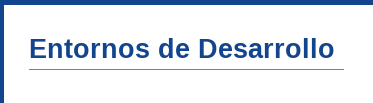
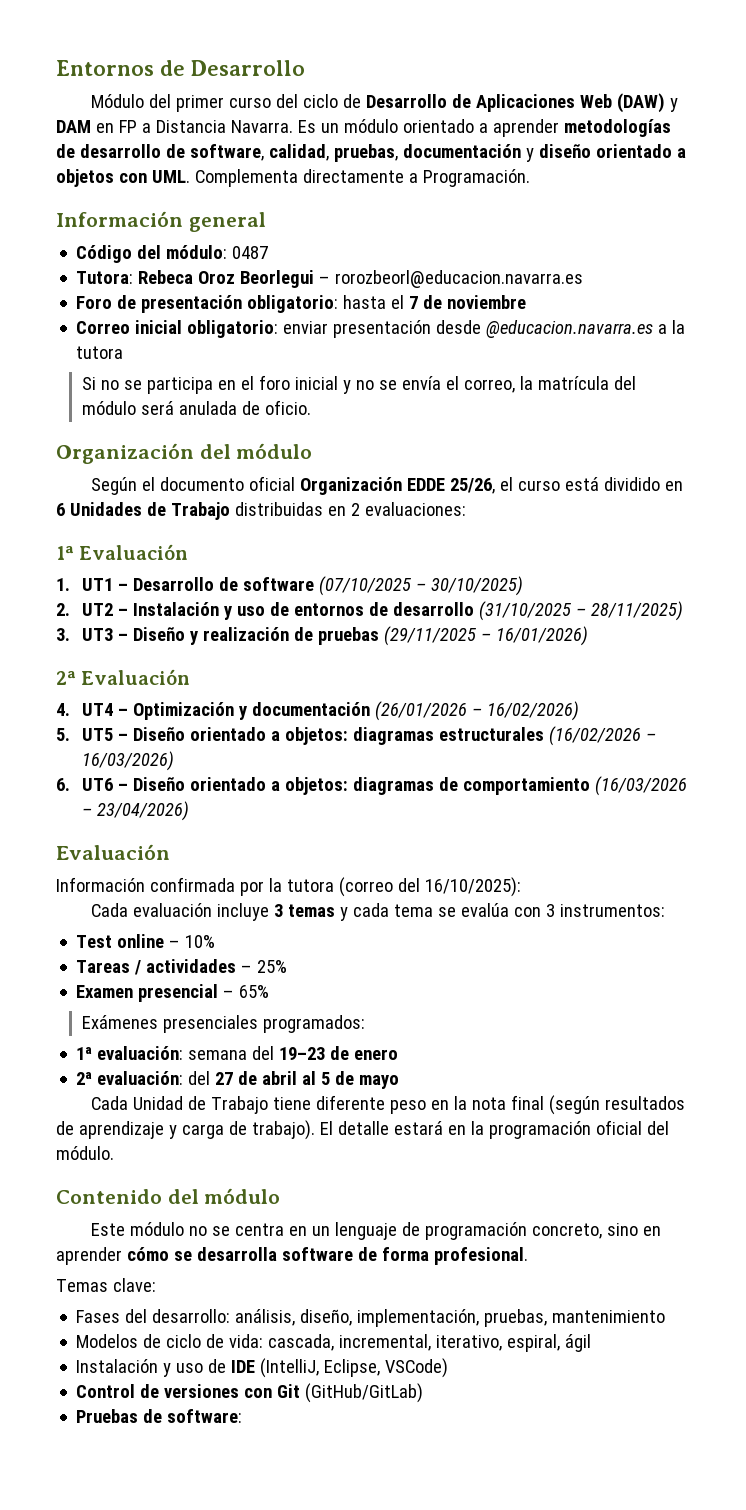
+ Módulo del primer curso del ciclo de Desarrollo de Aplicaciones Web (DAW) y DAM en FP a Distancia Navarra. Es un módulo orientado a aprender metodologías de desarrollo de software, calidad, pruebas, documentación y diseño orientado a objetos con UML. Complementa directamente a Programación.
+ Información general
+ Código del módulo: 0487
+ Tutora: Rebeca Oroz Beorlegui – rorozbeorl@educacion.navarra.es
+ Foro de presentación obligatorio: hasta el 7 de noviembre
+ Correo inicial obligatorio: enviar presentación desde @educacion.navarra.es a la tutora
+ Si no se participa en el foro inicial y no se envía el correo, la matrícula del módulo será anulada de oficio.
+ Organización del módulo
+ Según el documento oficial Organización EDDE 25/26, el curso está dividido en 6 Unidades de Trabajo distribuidas en 2 evaluaciones:
+ 1ª Evaluación
+ 1. UT1 – Desarrollo de software (07/10/2025 – 30/10/2025)
+ 2. UT2 – Instalación y uso de entornos de desarrollo (31/10/2025 – 28/11/2025)
+ 3. UT3 – Diseño y realización de pruebas (29/11/2025 – 16/01/2026)
+ 2ª Evaluación
+ 4. UT4 – Optimización y documentación (26/01/2026 – 16/02/2026)
+ 5. UT5 – Diseño orientado a objetos: diagramas estructurales (16/02/2026 – 16/03/2026)
+ 6. UT6 – Diseño orientado a objetos: diagramas de comportamiento (16/03/2026 – 23/04/2026)
+ Evaluación
+ Información confirmada por la tutora (correo del 16/10/2025):
+ Cada evaluación incluye 3 temas y cada tema se evalúa con 3 instrumentos:
+ Test online – 10%
+ Tareas / actividades – 25%
+ Examen presencial – 65%
+ Exámenes presenciales programados:
+ 1ª evaluación: semana del 19–23 de enero
+ 2ª evaluación: del 27 de abril al 5 de mayo
+ Cada Unidad de Trabajo tiene diferente peso en la nota final (según resultados de aprendizaje y carga de trabajo). El detalle estará en la programación oficial del módulo.
+ Contenido del módulo
+ Este módulo no se centra en un lenguaje de programación concreto, sino en aprender cómo se desarrolla software de forma profesional.
+ Temas clave:
+ Fases del desarrollo: análisis, diseño, implementación, pruebas, mantenimiento
+ Modelos de ciclo de vida: cascada, incremental, iterativo, espiral, ágil
+ Instalación y uso de IDE (IntelliJ, Eclipse, VSCode)
+ Control de versiones con Git (GitHub/GitLab)
+ Pruebas de software:

